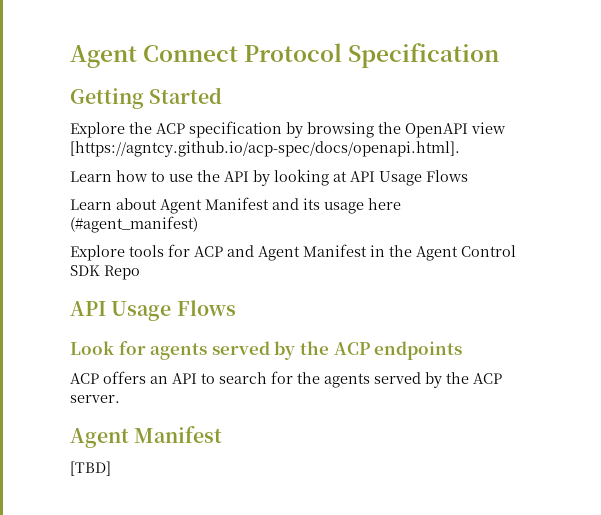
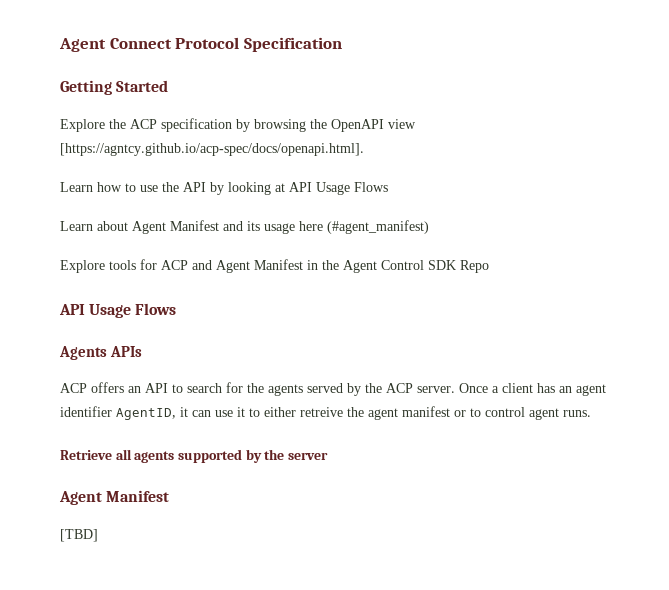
- Look for agents served by the ACP endpoints
+ Agents APIs
+ Once a client has an agent identifier AgentID, it can use it to either retreive the agent manifest or to control agent runs.
+ Retrieve all agents supported by the server

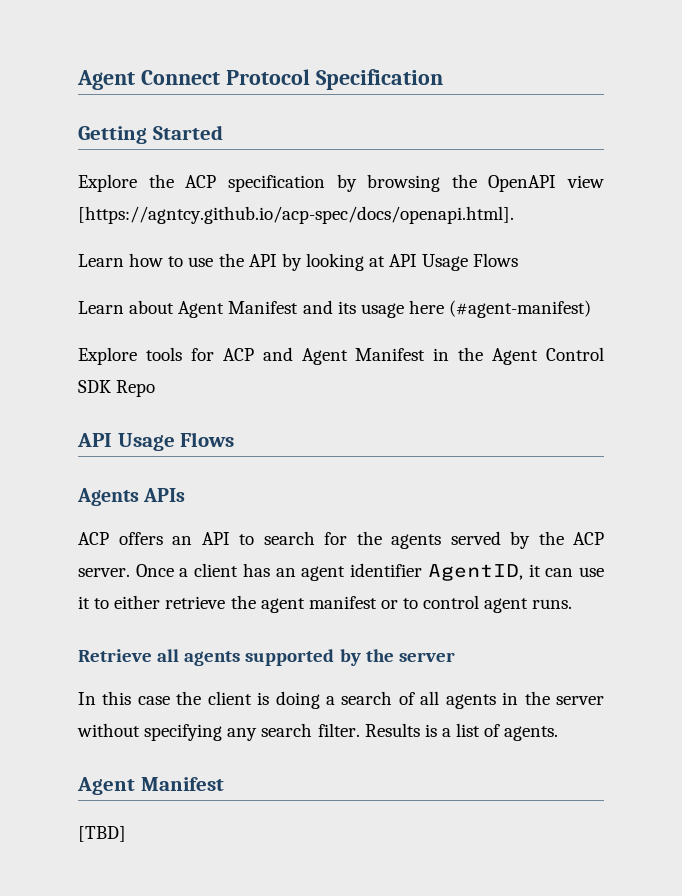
- Learn about Agent Manifest and its usage here (#agent_manifest)
+ Learn about Agent Manifest and its usage here (#agent-manifest)
- Once a client has an agent identifier AgentID, it can use it to either retreive the agent manifest or to control agent runs.
+ Once a client has an agent identifier AgentID, it can use it to either retrieve the agent manifest or to control agent runs.
+ In this case the client is doing a search of all agents in the server without specifying any search filter. Results is a list of agents.

